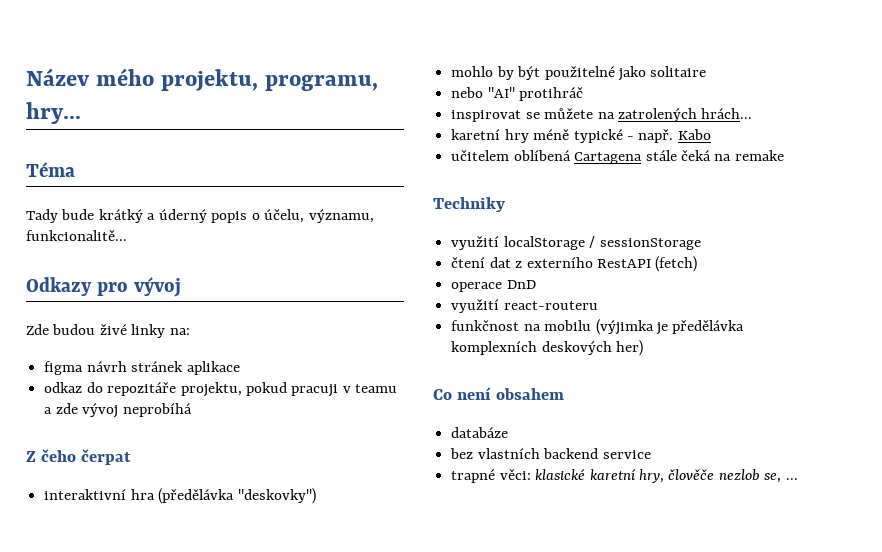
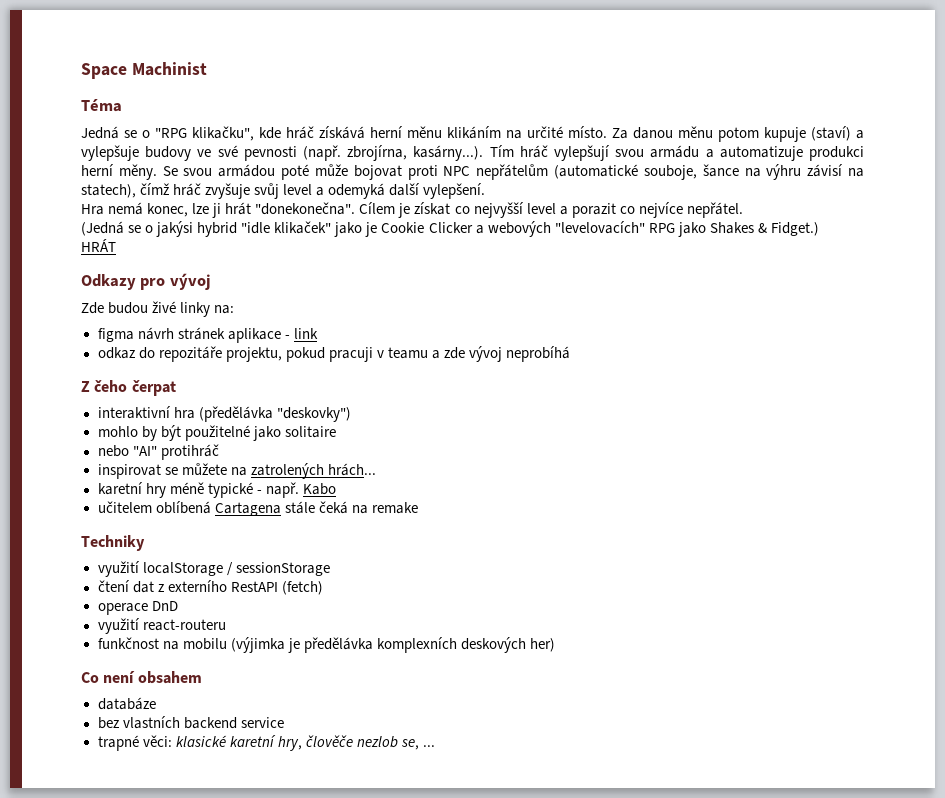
- Název mého projektu, programu, hry...
+ Space Machinist
  Téma
- Tady bude krátký a úderný popis o účelu, významu, funkcionalitě...
+ Jedná se o "RPG klikačku", kde hráč získává herní měnu klikáním na určité místo. Za danou měnu potom kupuje (staví) a vylepšuje budovy ve své pevnosti (např. zbrojírna, kasárny...). Tím hráč vylepšují svou armádu a automatizuje produkci herní měny. Se svou armádou poté může bojovat proti NPC nepřátelům (automatické souboje, šance na výhru závisí na statech), čímž hráč zvyšuje svůj level a odemyká další vylepšení.
+ Hra nemá konec, lze ji hrát "donekonečna". Cílem je získat co nejvyšší level a porazit co nejvíce nepřátel.
+ (Jedná se o jakýsi hybrid "idle klikaček" jako je Cookie Clicker a webových "levelovacích" RPG jako Shakes & Fidget.)
+ HRÁT
- figma návrh stránek aplikace
+ figma návrh stránek aplikace - link

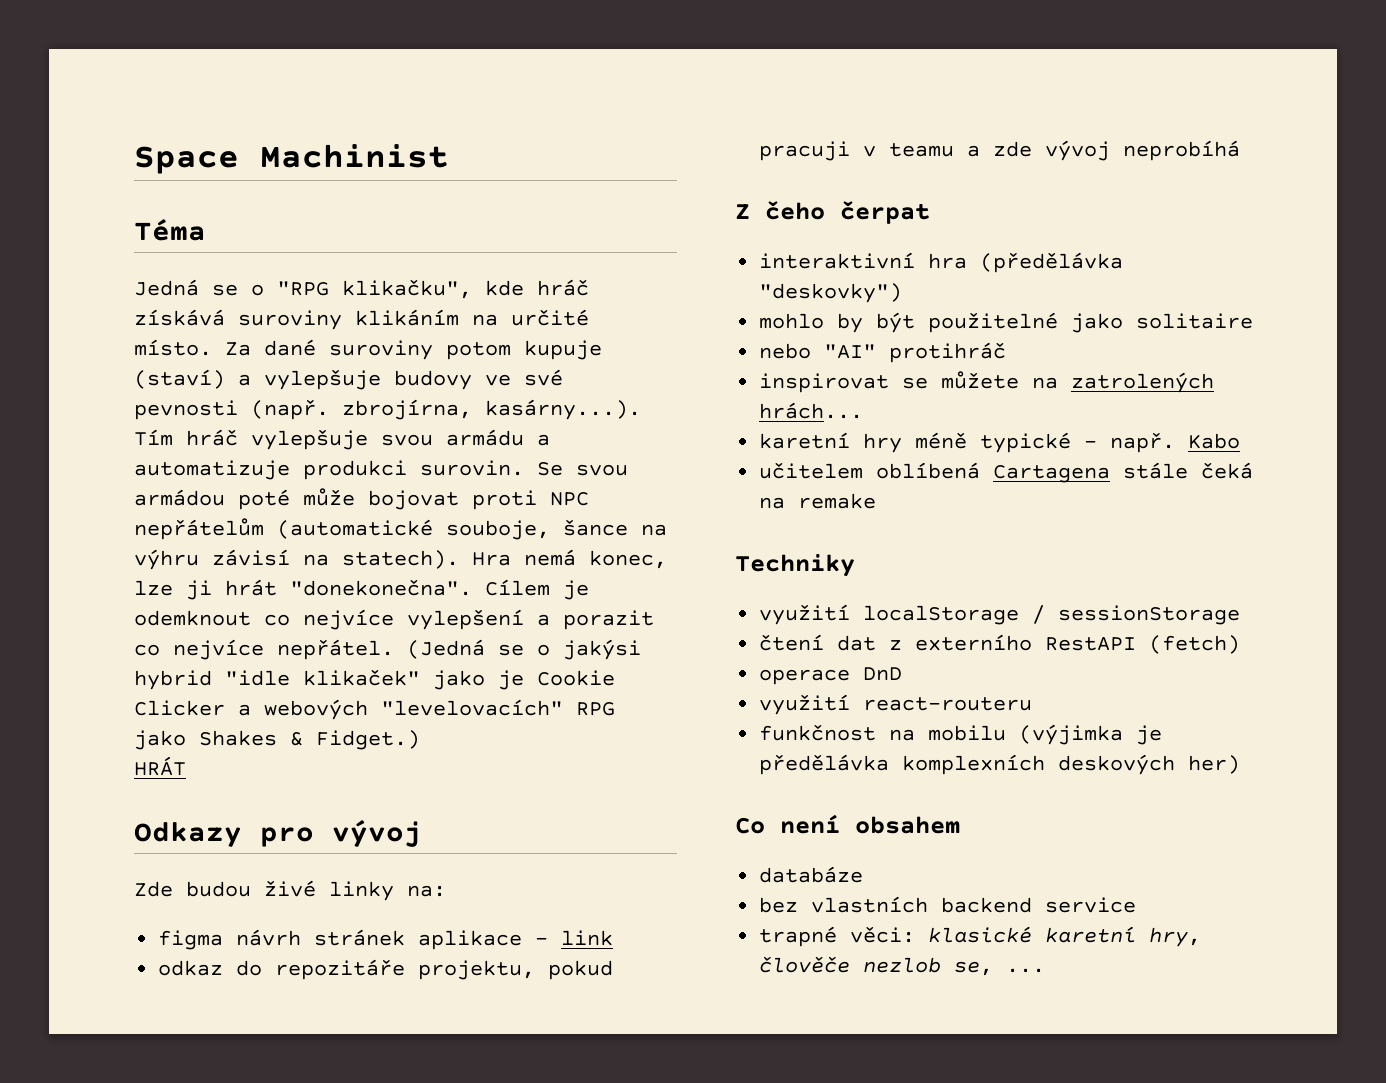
- Jedná se o "RPG klikačku", kde hráč získává herní měnu klikáním na určité místo.
+ Jedná se o "RPG klikačku", kde hráč získává suroviny klikáním na určité místo.
- Za danou měnu potom kupuje (staví) a vylepšuje budovy ve své pevnosti (např. zbrojírna, kasárny...). Tím hráč vylepšují svou armádu a automatizuje produkci herní měny.
+ Za dané suroviny potom kupuje (staví) a vylepšuje budovy ve své pevnosti (např. zbrojírna, kasárny...). Tím hráč vylepšuje svou armádu a automatizuje produkci surovin.
- Se svou armádou poté může bojovat proti NPC nepřátelům (automatické souboje, šance na výhru závisí na statech), čímž hráč zvyšuje svůj level a odemyká další vylepšení.
- Hra nemá konec, lze ji hrát "donekonečna".
+ Se svou armádou poté může bojovat proti NPC nepřátelům (automatické souboje, šance na výhru závisí na statech). Hra nemá konec, lze ji hrát "donekonečna".
- Cílem je získat co nejvyšší level a porazit co nejvíce nepřátel.
- (Jedná se o jakýsi hybrid "idle klikaček" jako je Cookie Clicker a webových "levelovacích" RPG jako Shakes & Fidget.)
+ Cílem je odemknout co nejvíce vylepšení a porazit co nejvíce nepřátel. (Jedná se o jakýsi hybrid "idle klikaček" jako je Cookie Clicker a webových "levelovacích" RPG jako Shakes & Fidget.)

